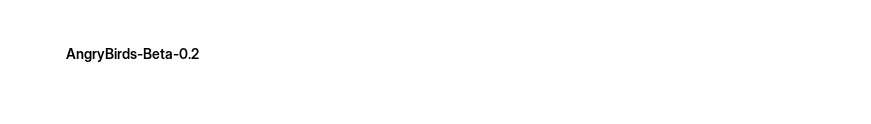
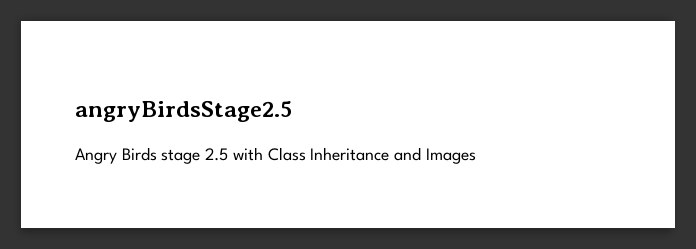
- AngryBirds-Beta-0.2
+ angryBirdsStage2.5
+ Angry Birds stage 2.5 with Class Inheritance and Images

